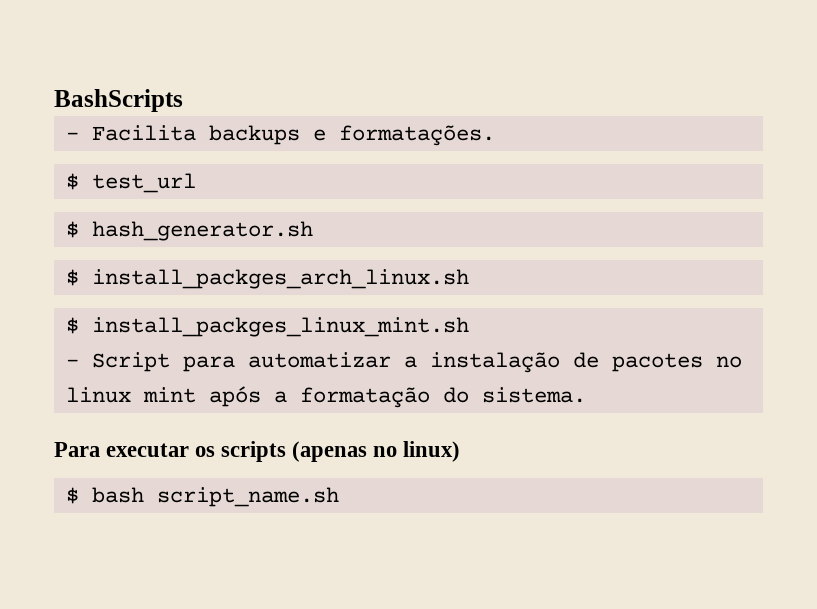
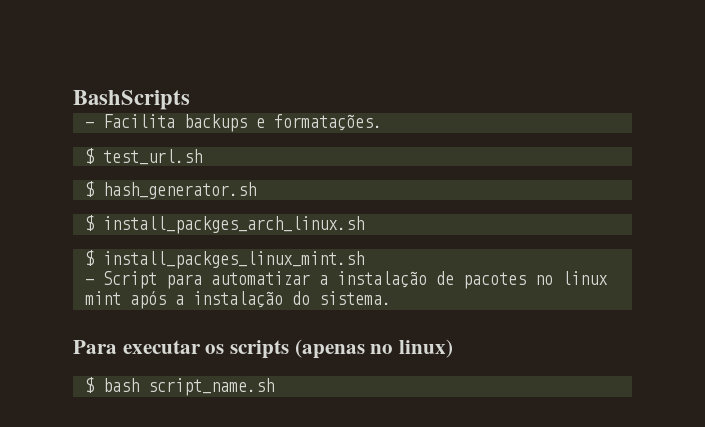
- $ test_url
+ $ test_url.sh
- - Script para automatizar a instalação de pacotes no linux mint após a formatação do sistema.
+ - Script para automatizar a instalação de pacotes no linux mint após a instalação do sistema.

